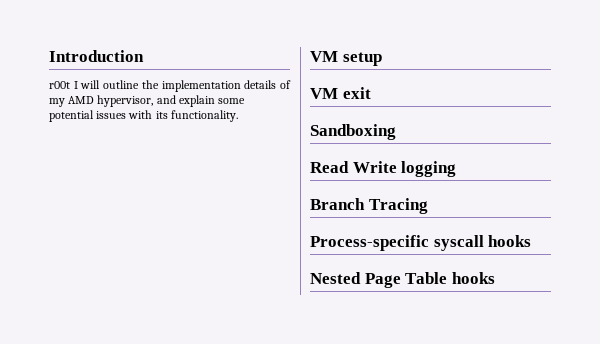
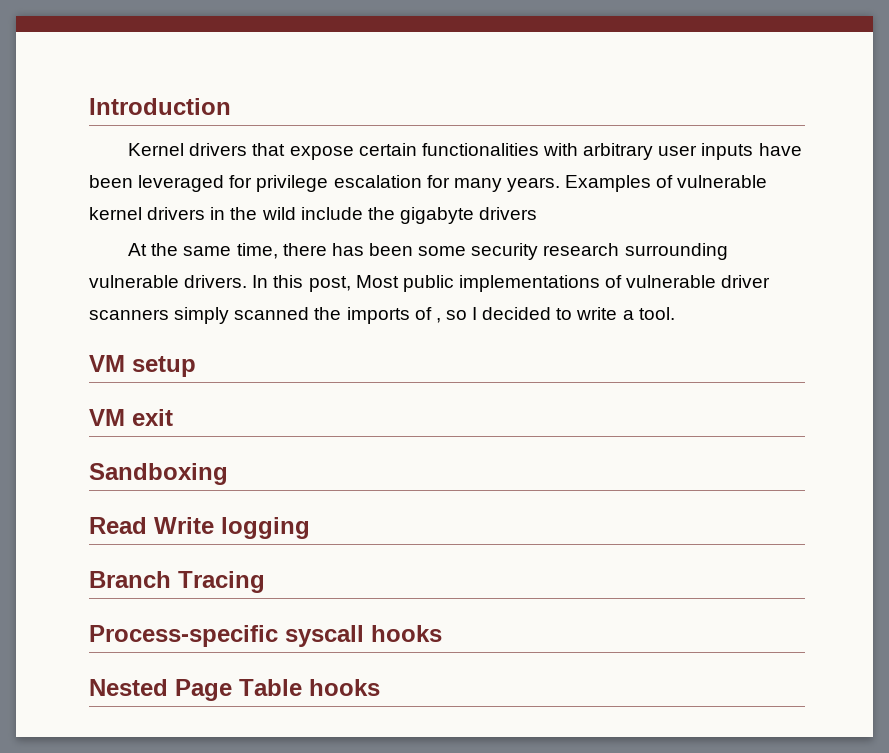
- r00t I will outline the implementation details of my AMD hypervisor, and explain some potential issues with its functionality.
+ Kernel drivers that expose certain functionalities with arbitrary user inputs have been leveraged for privilege escalation for many years. Examples of vulnerable kernel drivers in the wild include the gigabyte drivers
+ At the same time, there has been some security research surrounding vulnerable drivers. In this post, Most public implementations of vulnerable driver scanners simply scanned the imports of , so I decided to write a tool.

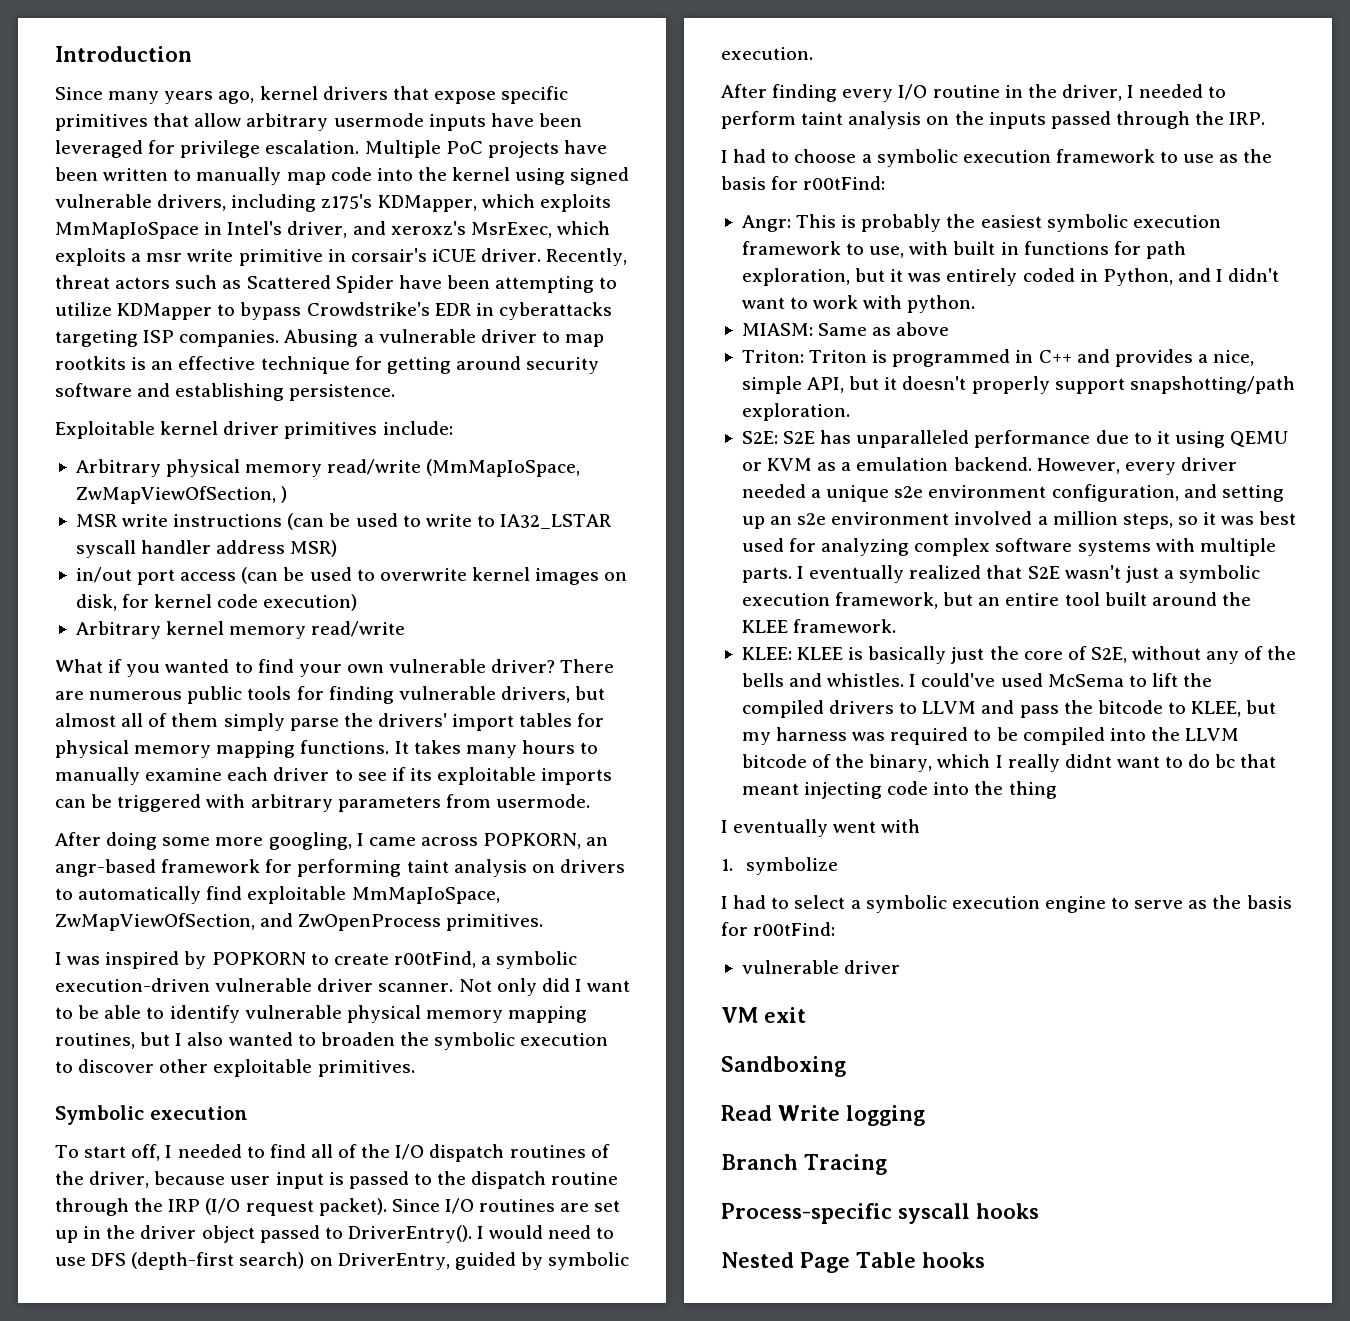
- Kernel drivers that expose certain functionalities with arbitrary user inputs have been leveraged for privilege escalation for many years. Examples of vulnerable kernel drivers in the wild include the gigabyte drivers
- At the same time, there has been some security research surrounding vulnerable drivers. In this post, Most public implementations of vulnerable driver scanners simply scanned the imports of , so I decided to write a tool.
- VM setup
+ Since many years ago, kernel drivers that expose specific primitives that allow arbitrary usermode inputs have been leveraged for privilege escalation. Multiple PoC projects have been written to manually map code into the kernel using signed vulnerable drivers, including z175's KDMapper, which exploits MmMapIoSpace in Intel's driver, and xeroxz's MsrExec, which exploits a msr write primitive in corsair's iCUE driver. Recently, threat actors such as Scattered Spider have been attempting to utilize KDMapper to bypass Crowdstrike's EDR in cyberattacks targeting ISP companies. Abusing a vulnerable driver to map rootkits is an effective technique for getting around security software and establishing persistence.
+ Exploitable kernel driver primitives include:
+ Arbitrary physical memory read/write (MmMapIoSpace, ZwMapViewOfSection, )
+ MSR write instructions (can be used to write to IA32_LSTAR syscall handler address MSR)
+ in/out port access (can be used to overwrite kernel images on disk, for kernel code execution)
+ Arbitrary kernel memory read/write
+ What if you wanted to find your own vulnerable driver? There are numerous public tools for finding vulnerable drivers, but almost all of them simply parse the drivers' import tables for physical memory mapping functions. It takes many hours to manually examine each driver to see if its exploitable imports can be triggered with arbitrary parameters from usermode.
+ After doing some more googling, I came across POPKORN, an angr-based framework for performing taint analysis on drivers to automatically find exploitable MmMapIoSpace, ZwMapViewOfSection, and ZwOpenProcess primitives.
+ I was inspired by POPKORN to create r00tFind, a symbolic execution-driven vulnerable driver scanner. Not only did I want to be able to identify vulnerable physical memory mapping routines, but I also wanted to broaden the symbolic execution to discover other exploitable primitives.
+ Symbolic execution
+ To start off, I needed to find all of the I/O dispatch routines of the driver, because user input is passed to the dispatch routine through the IRP (I/O request packet). Since I/O routines are set up in the driver object passed to DriverEntry(). I would need to use DFS (depth-first search) on DriverEntry, guided by symbolic execution.
+ After finding every I/O routine in the driver, I needed to perform taint analysis on the inputs passed through the IRP.
+ I had to choose a symbolic execution framework to use as the basis for r00tFind:
+ Angr: This is probably the easiest symbolic execution framework to use, with built in functions for path exploration, but it was entirely coded in Python, and I didn't want to work with python.
+ MIASM: Same as above
+ Triton: Triton is programmed in C++ and provides a nice, simple API, but it doesn't properly support snapshotting/path exploration.
+ S2E: S2E has unparalleled performance due to it using QEMU or KVM as a emulation backend. However, every driver needed a unique s2e environment configuration, and setting up an s2e environment involved a million steps, so it was best used for analyzing complex software systems with multiple parts. I eventually realized that S2E wasn't just a symbolic execution framework, but an entire tool built around the KLEE framework.
+ KLEE: KLEE is basically just the core of S2E, without any of the bells and whistles. I could've used McSema to lift the compiled drivers to LLVM and pass the bitcode to KLEE, but my harness was required to be compiled into the LLVM bitcode of the binary, which I really didnt want to do bc that meant injecting code into the thing
+ I eventually went with
+ 1. symbolize
+ I had to select a symbolic execution engine to serve as the basis for r00tFind:
+ vulnerable driver

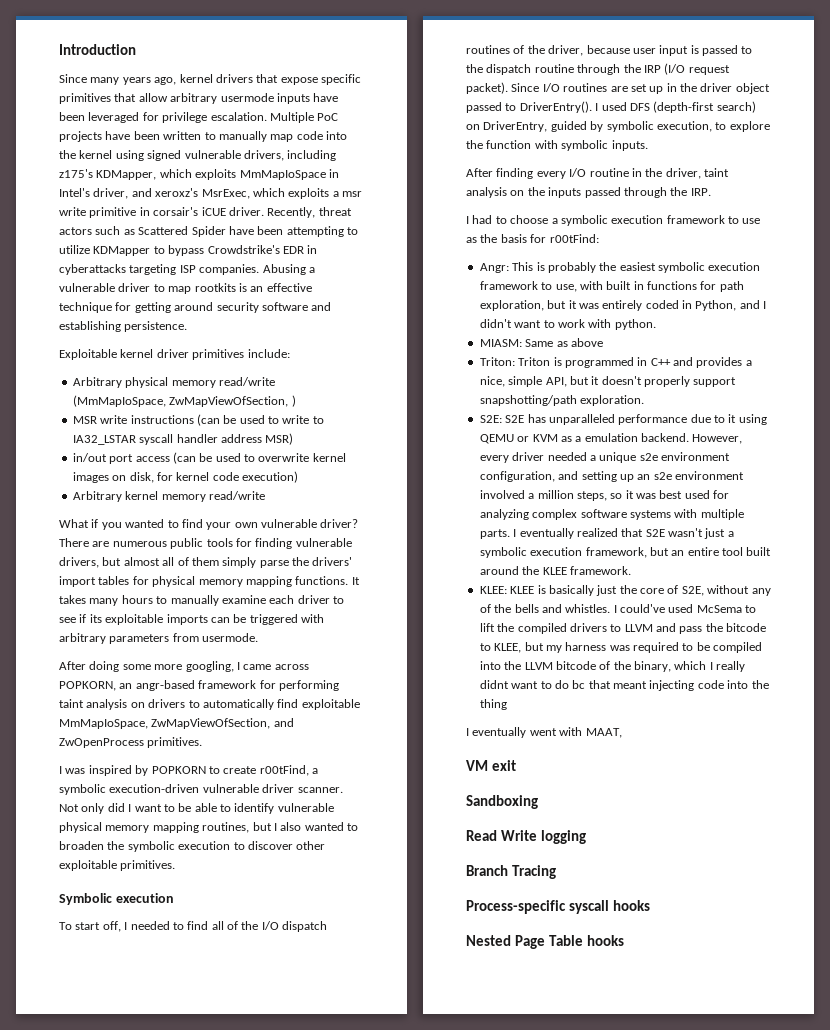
- I would need to use DFS (depth-first search) on DriverEntry, guided by symbolic execution.
+ I used DFS (depth-first search) on DriverEntry, guided by symbolic execution, to explore the function with symbolic inputs.
- After finding every I/O routine in the driver, I needed to perform taint analysis on the inputs passed through the IRP.
+ After finding every I/O routine in the driver, taint analysis on the inputs passed through the IRP.
- I eventually went with
- 1. symbolize
- I had to select a symbolic execution engine to serve as the basis for r00tFind:
- vulnerable driver
+ I eventually went with MAAT,

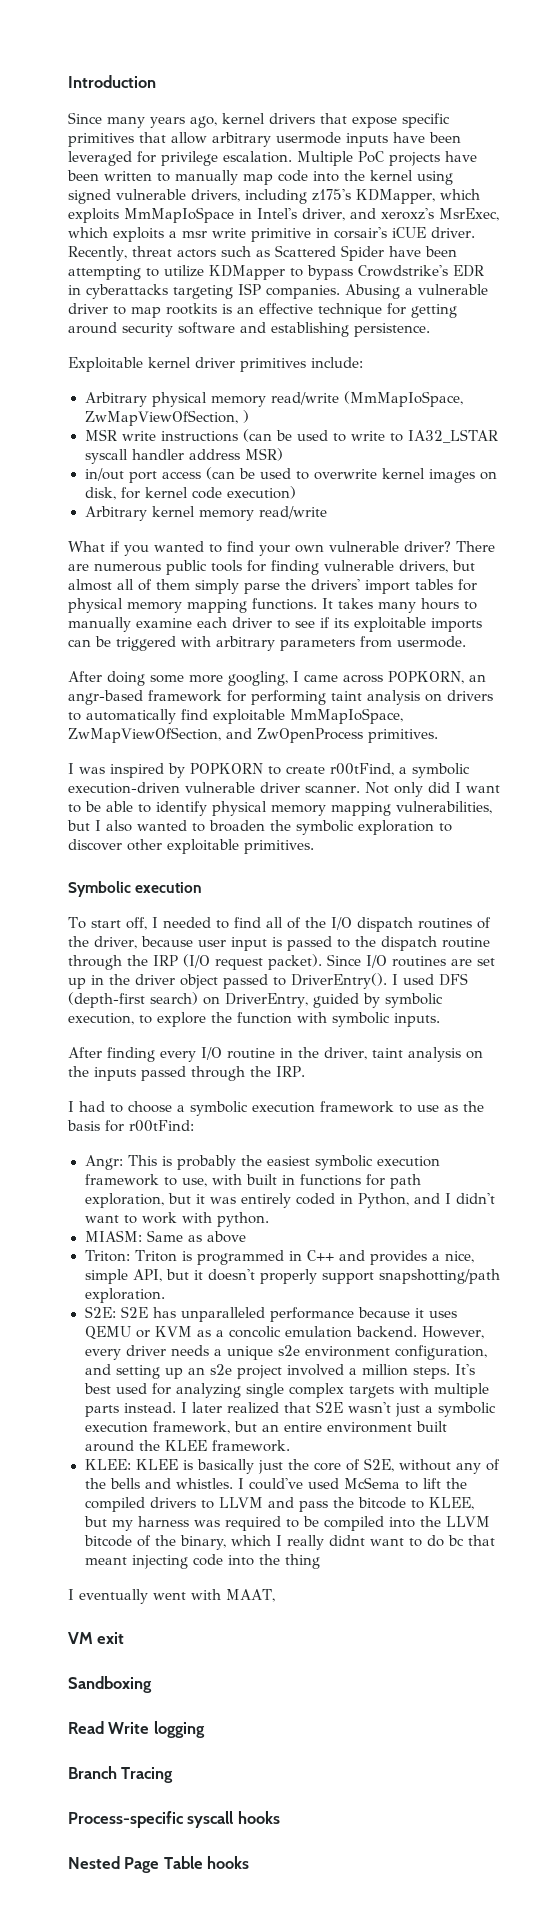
- Not only did I want to be able to identify vulnerable physical memory mapping routines, but I also wanted to broaden the symbolic execution to discover other exploitable primitives.
+ Not only did I want to be able to identify physical memory mapping vulnerabilities, but I also wanted to broaden the symbolic exploration to discover other exploitable primitives.
- S2E: S2E has unparalleled performance due to it using QEMU or KVM as a emulation backend.
+ S2E: S2E has unparalleled performance because it uses QEMU or KVM as a concolic emulation backend.
- However, every driver needed a unique s2e environment configuration, and setting up an s2e environment involved a million steps, so it was best used for analyzing complex software systems with multiple parts. I eventually realized that S2E wasn't just a symbolic execution framework, but an entire tool built around the KLEE framework.
+ However, every driver needs a unique s2e environment configuration, and setting up an s2e project involved a million steps. It's best used for analyzing single complex targets with multiple parts instead. I later realized that S2E wasn't just a symbolic execution framework, but an entire environment built around the KLEE framework.

